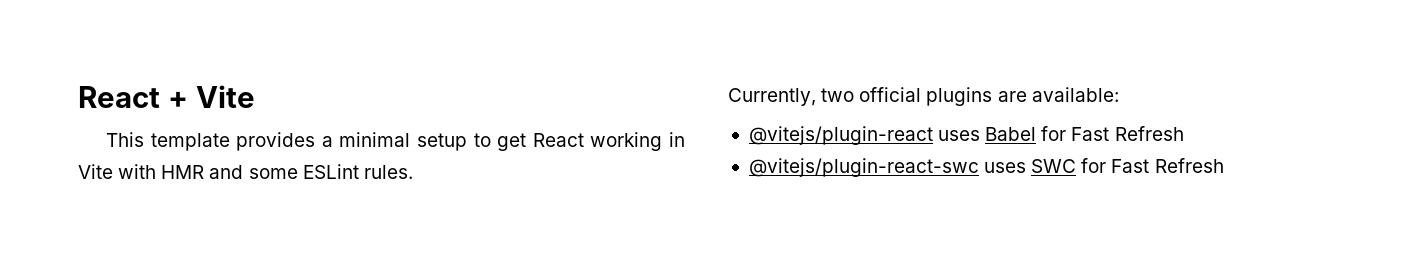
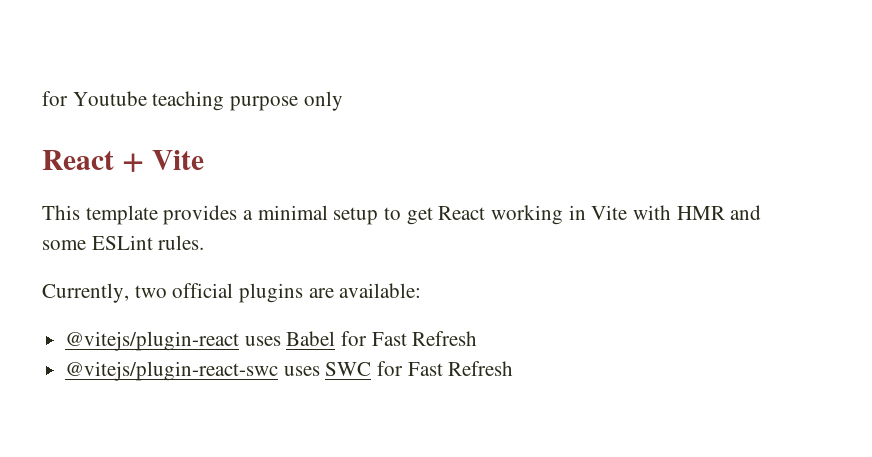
+ for Youtube teaching purpose only

